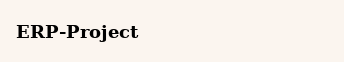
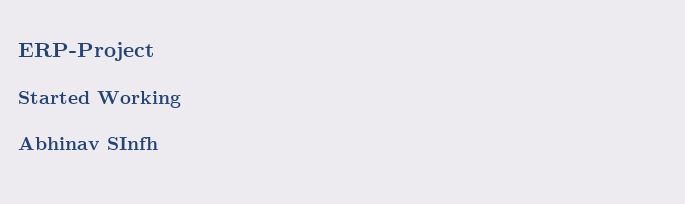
+ Started Working
+ Abhinav SInfh

